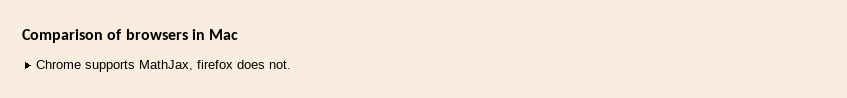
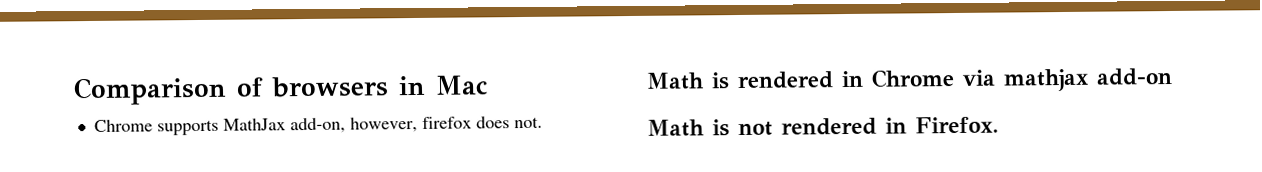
- Chrome supports MathJax, firefox does not.
+ Chrome supports MathJax add-on, however, firefox does not.
+ Math is rendered in Chrome via mathjax add-on
+ Math is not rendered in Firefox.

